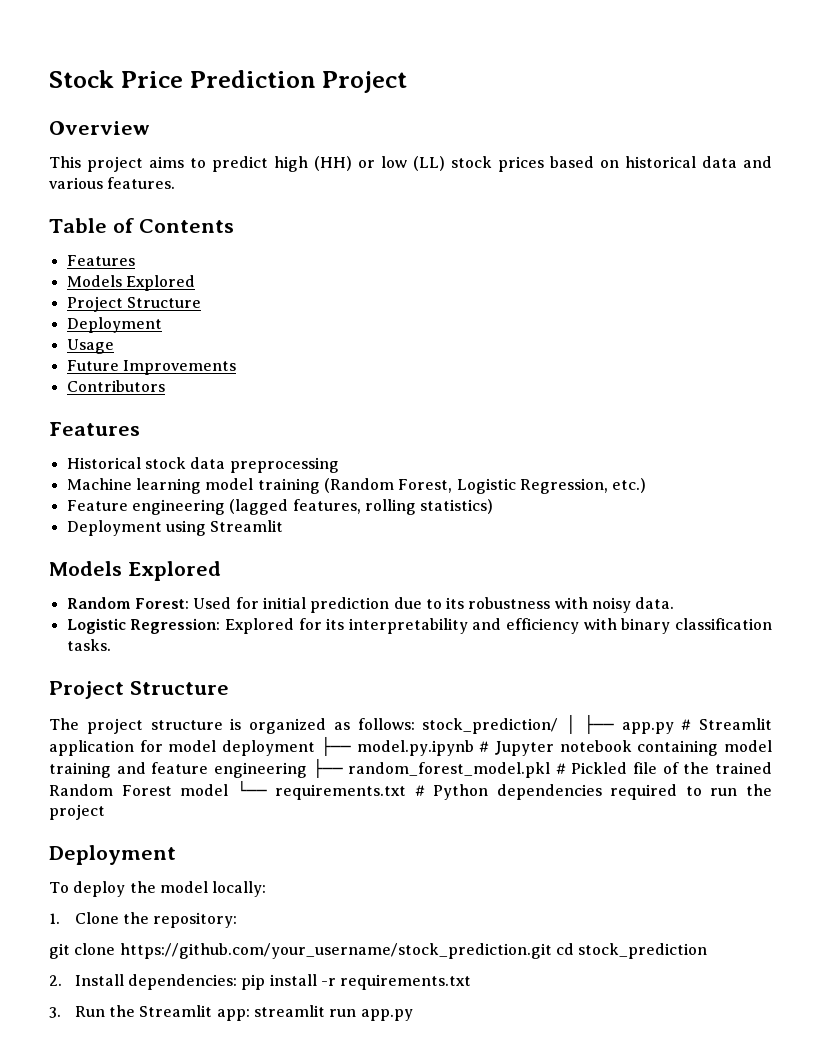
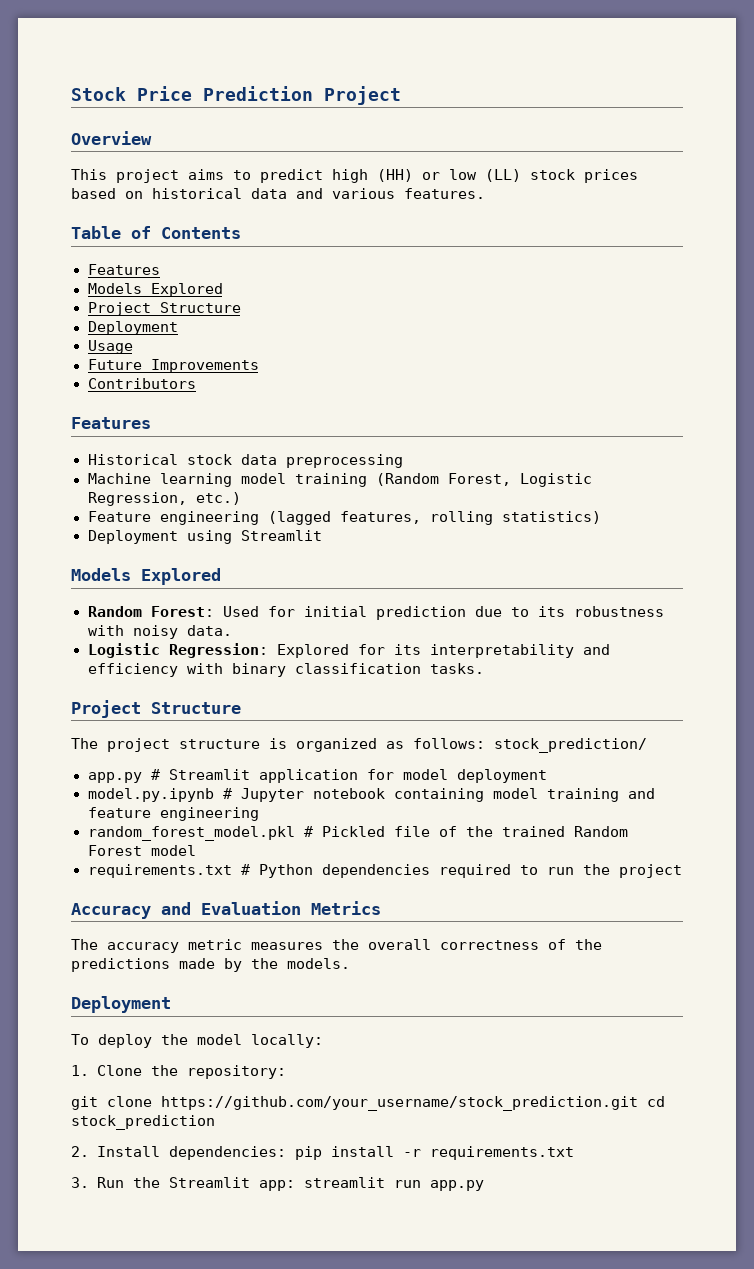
- The project structure is organized as follows: stock_prediction/ │ ├── app.py # Streamlit application for model deployment ├── model.py.ipynb # Jupyter notebook containing model training and feature engineering ├── random_forest_model.pkl # Pickled file of the trained Random Forest model └── requirements.txt # Python dependencies required to run the project
+ The project structure is organized as follows: stock_prediction/
+ app.py # Streamlit application for model deployment
+ model.py.ipynb # Jupyter notebook containing model training and feature engineering
+ random_forest_model.pkl # Pickled file of the trained Random Forest model
+ requirements.txt # Python dependencies required to run the project
+ Accuracy and Evaluation Metrics
+ The accuracy metric measures the overall correctness of the predictions made by the models.

